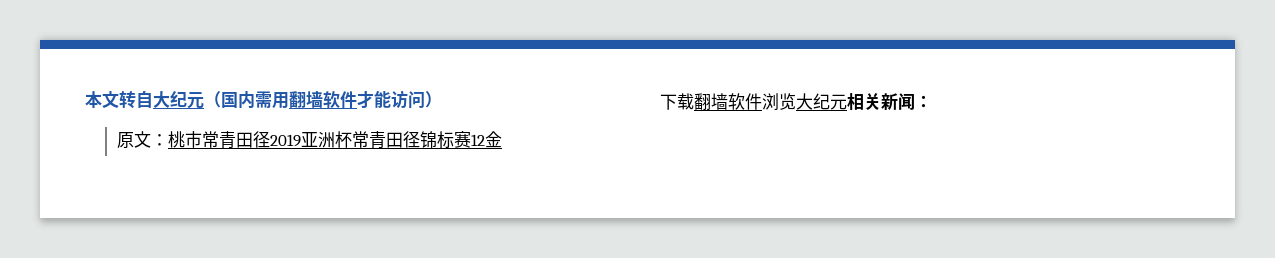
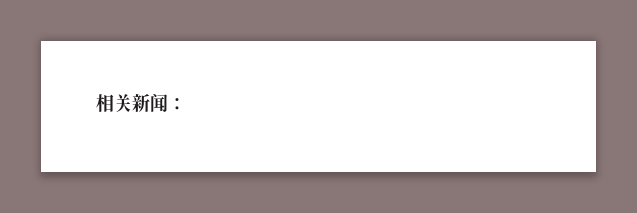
- 本文转自大纪元（国内需用翻墙软件才能访问）
- 原文：桃市常青田径2019亚洲杯常青田径锦标赛12金
- 下载翻墙软件浏览大纪元相关新闻：
+ 相关新闻：

